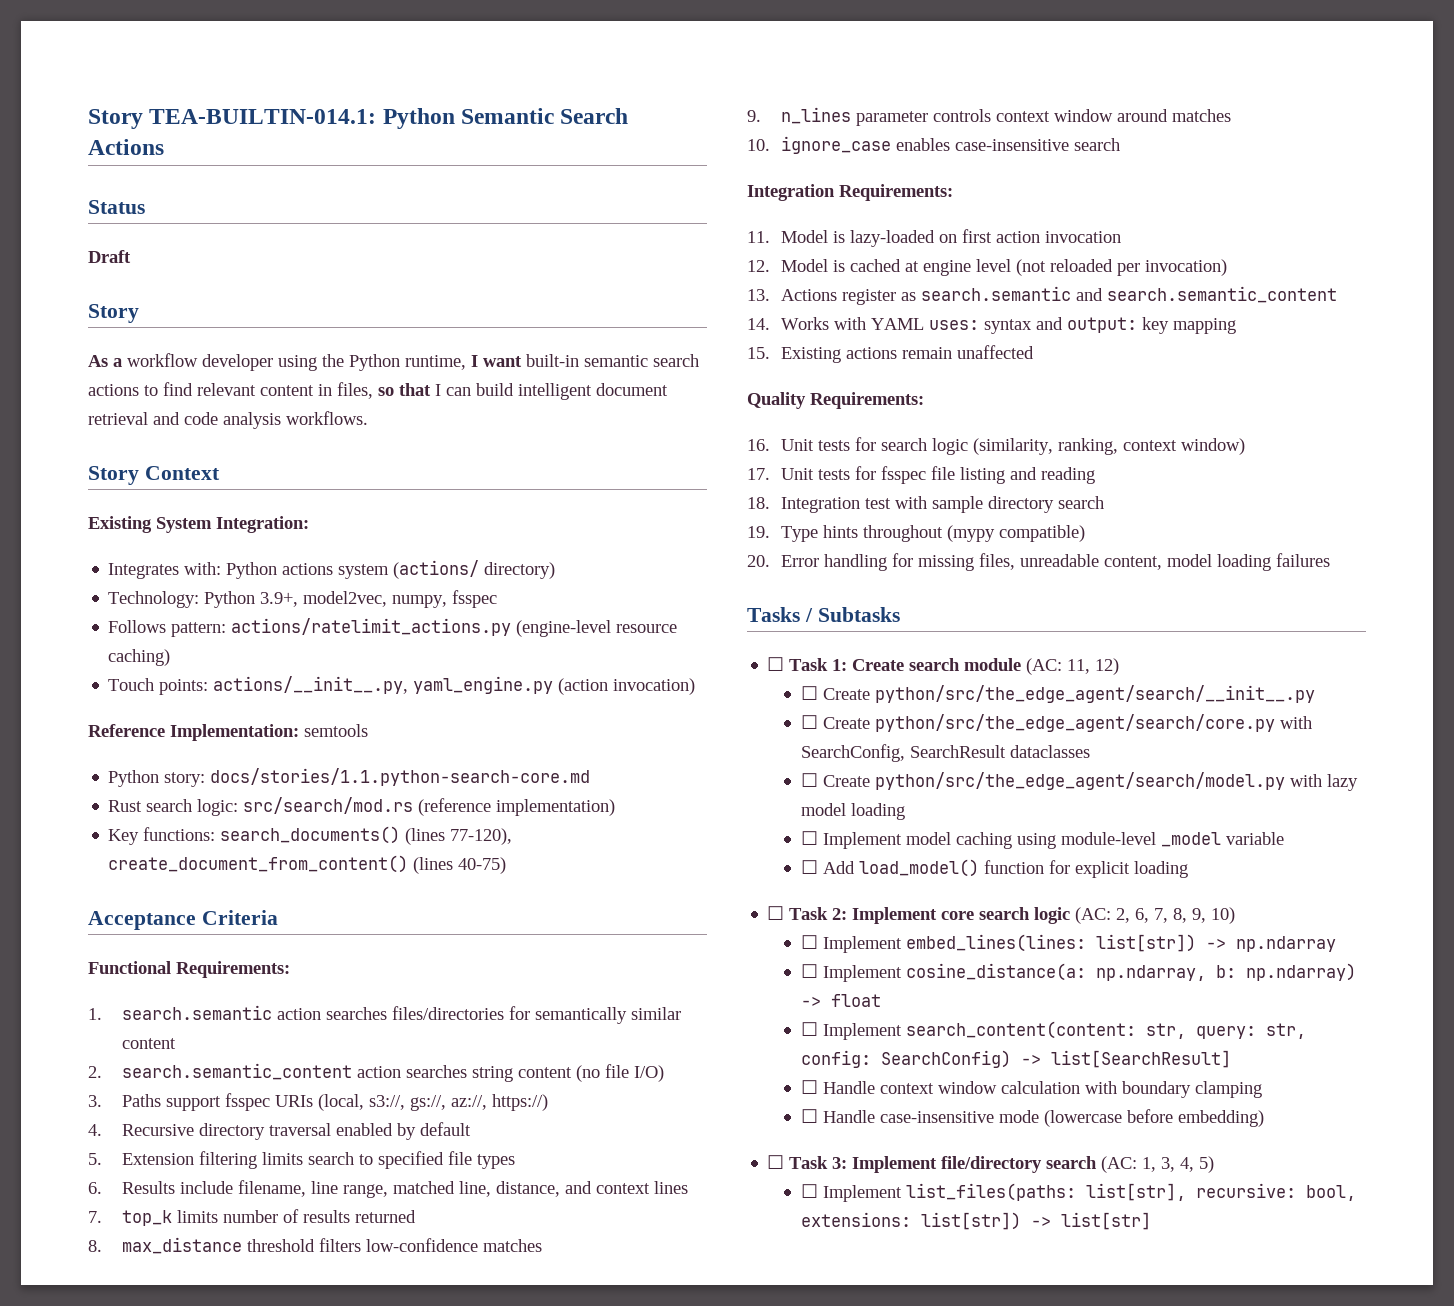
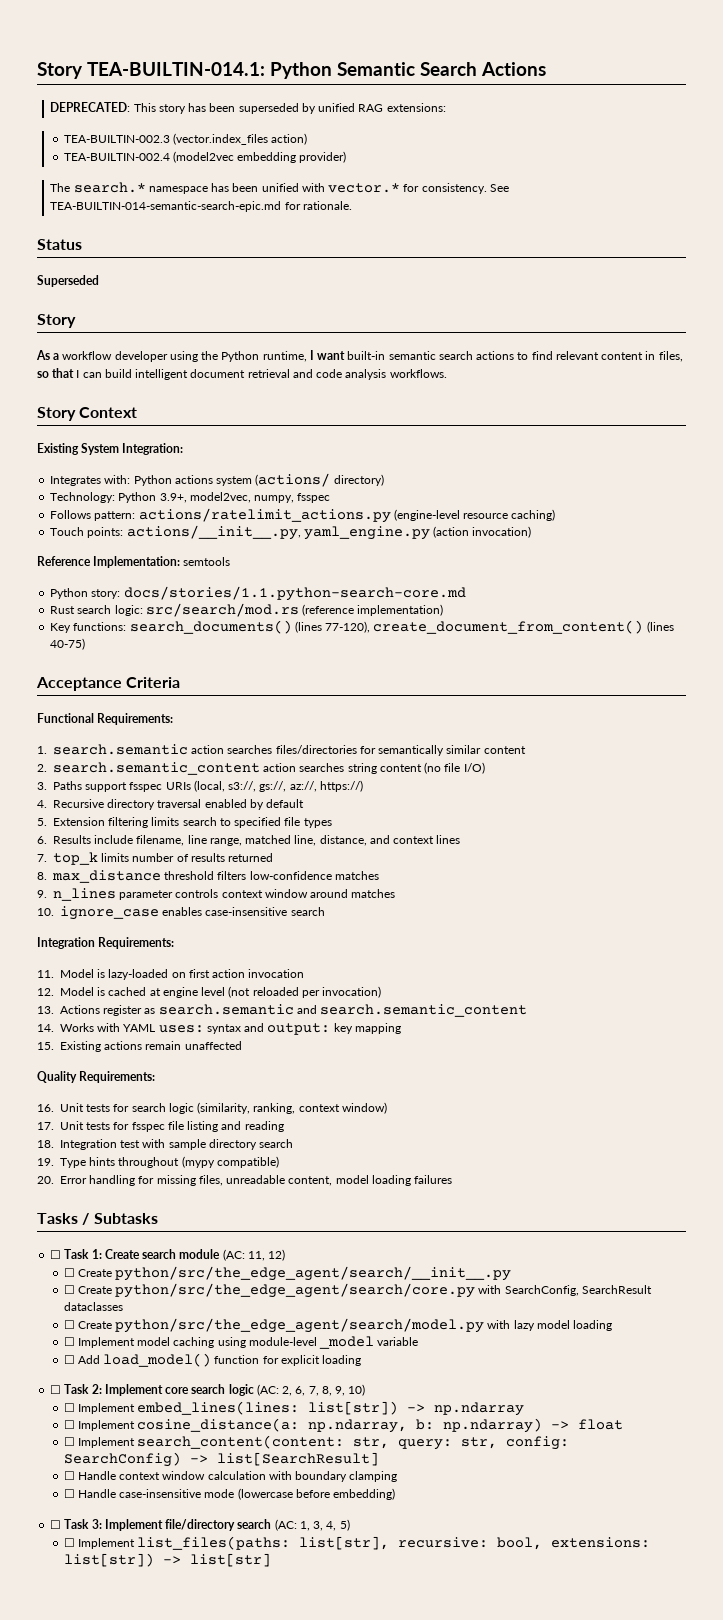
+ DEPRECATED: This story has been superseded by unified RAG extensions:
+ TEA-BUILTIN-002.3 (vector.index_files action)
+ TEA-BUILTIN-002.4 (model2vec embedding provider)
+ The search.* namespace has been unified with vector.* for consistency. See TEA-BUILTIN-014-semantic-search-epic.md for rationale.
- Draft
+ Superseded

